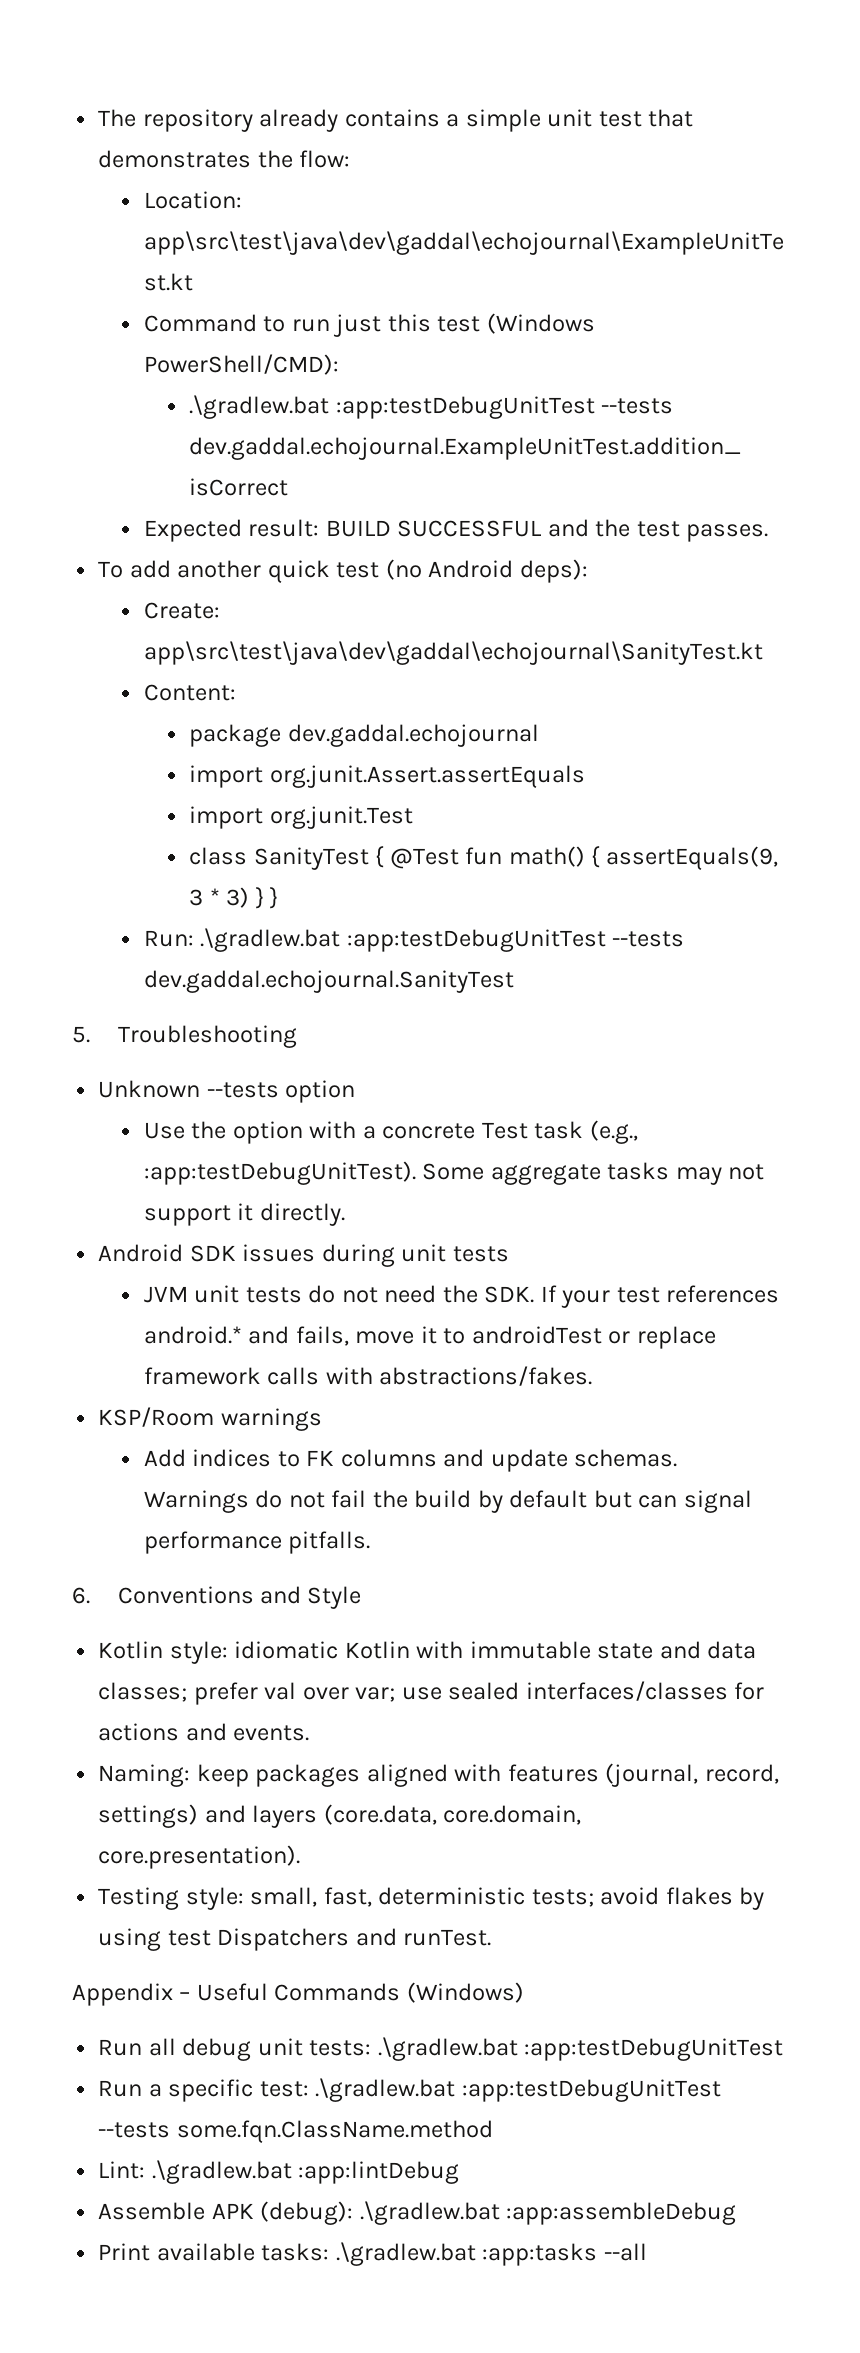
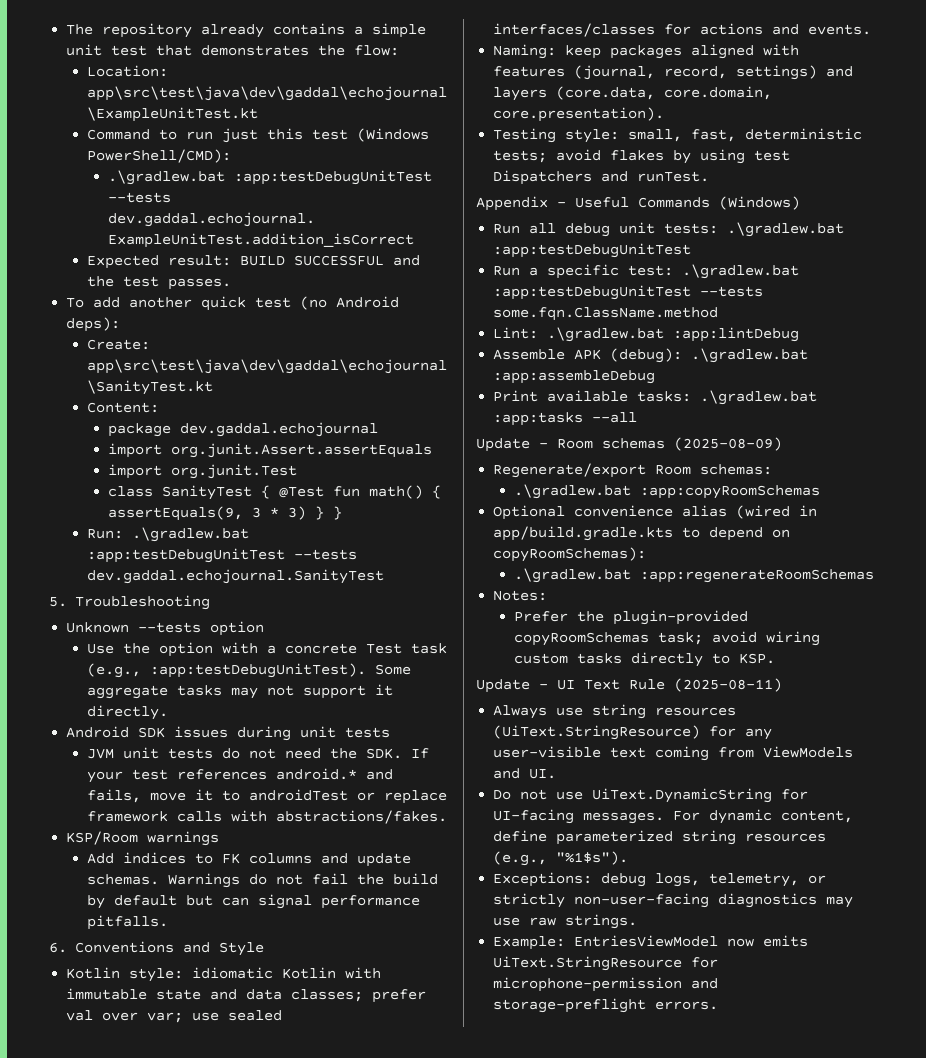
+ Update – Room schemas (2025-08-09)
+ Regenerate/export Room schemas:
+ .\gradlew.bat :app:copyRoomSchemas
+ Optional convenience alias (wired in app/build.gradle.kts to depend on copyRoomSchemas):
+ .\gradlew.bat :app:regenerateRoomSchemas
+ Notes:
+ Prefer the plugin-provided copyRoomSchemas task; avoid wiring custom tasks directly to KSP.
+ Update – UI Text Rule (2025-08-11)
+ Always use string resources (UiText.StringResource) for any user-visible text coming from ViewModels and UI.
+ Do not use UiText.DynamicString for UI-facing messages. For dynamic content, define parameterized string resources (e.g., "%1$s").
+ Exceptions: debug logs, telemetry, or strictly non-user-facing diagnostics may use raw strings.
+ Example: EntriesViewModel now emits UiText.StringResource for microphone-permission and storage-preflight errors.

